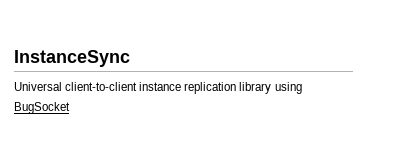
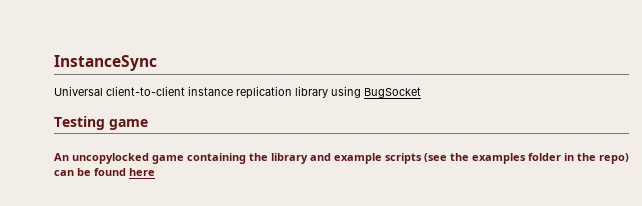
+ Testing game
+ An uncopylocked game containing the library and example scripts (see the examples folder in the repo) can be found here

